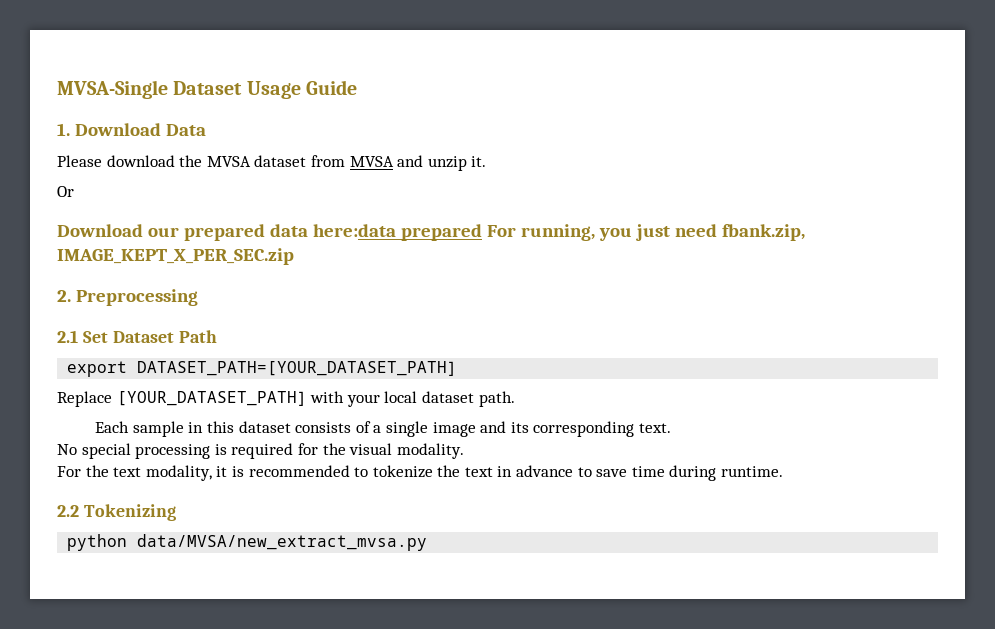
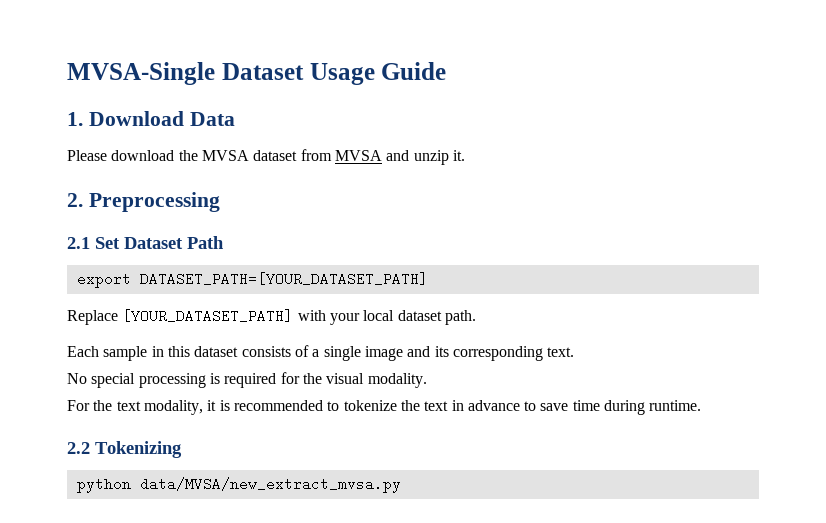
- Or
- Download our prepared data here:data prepared For running, you just need fbank.zip, IMAGE_KEPT_X_PER_SEC.zip

